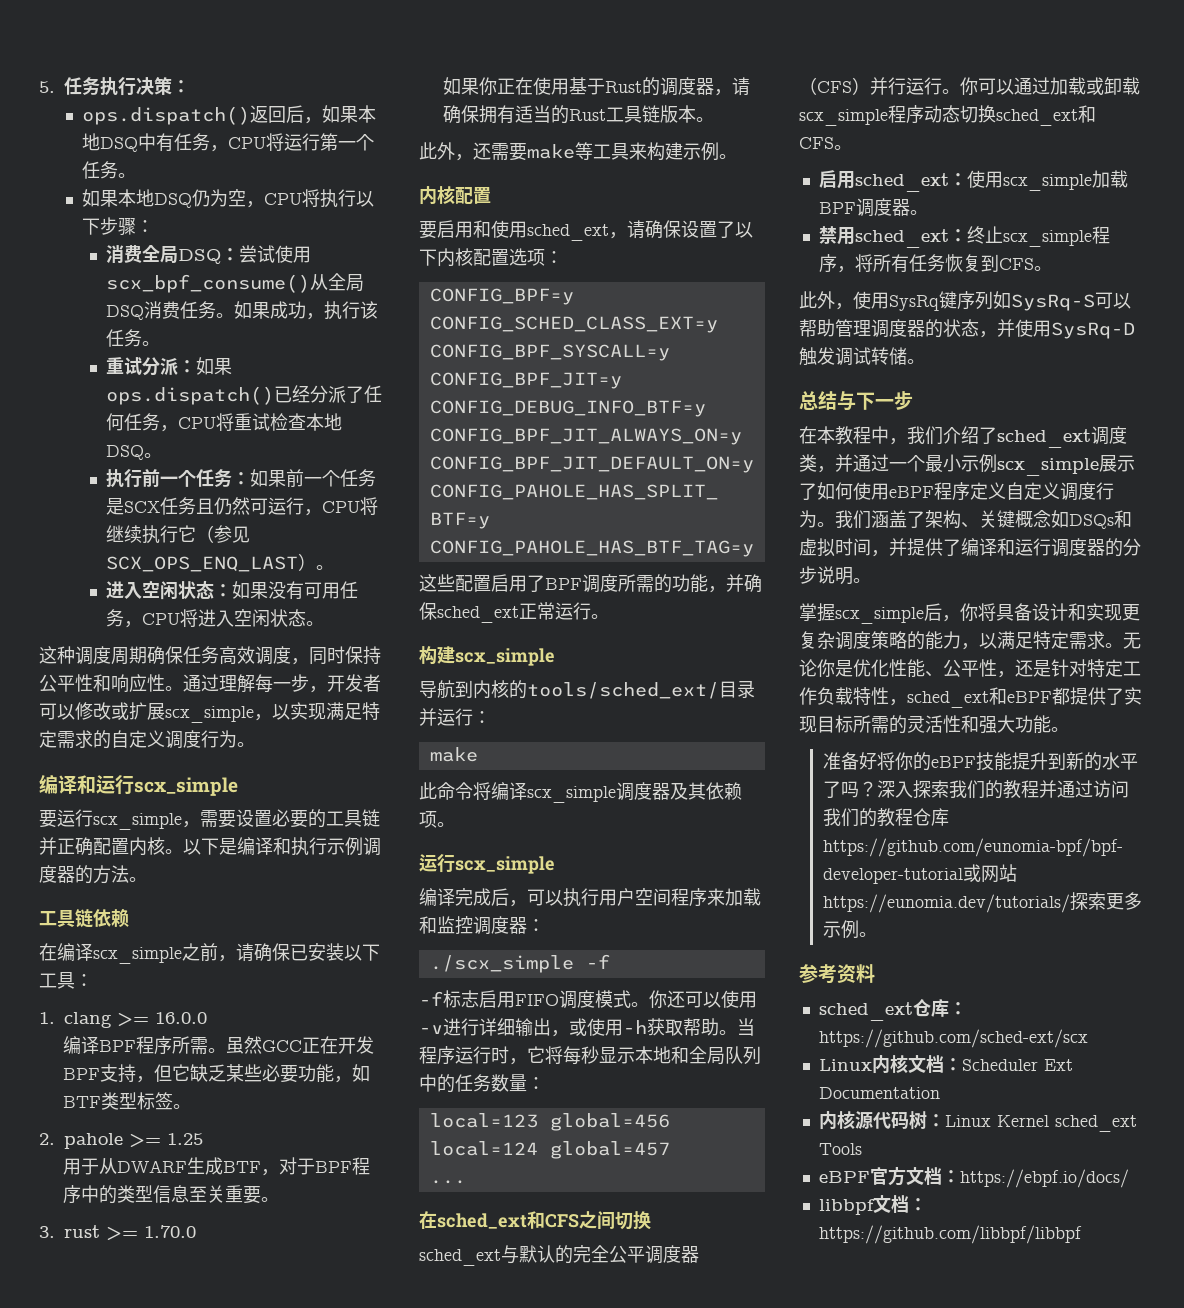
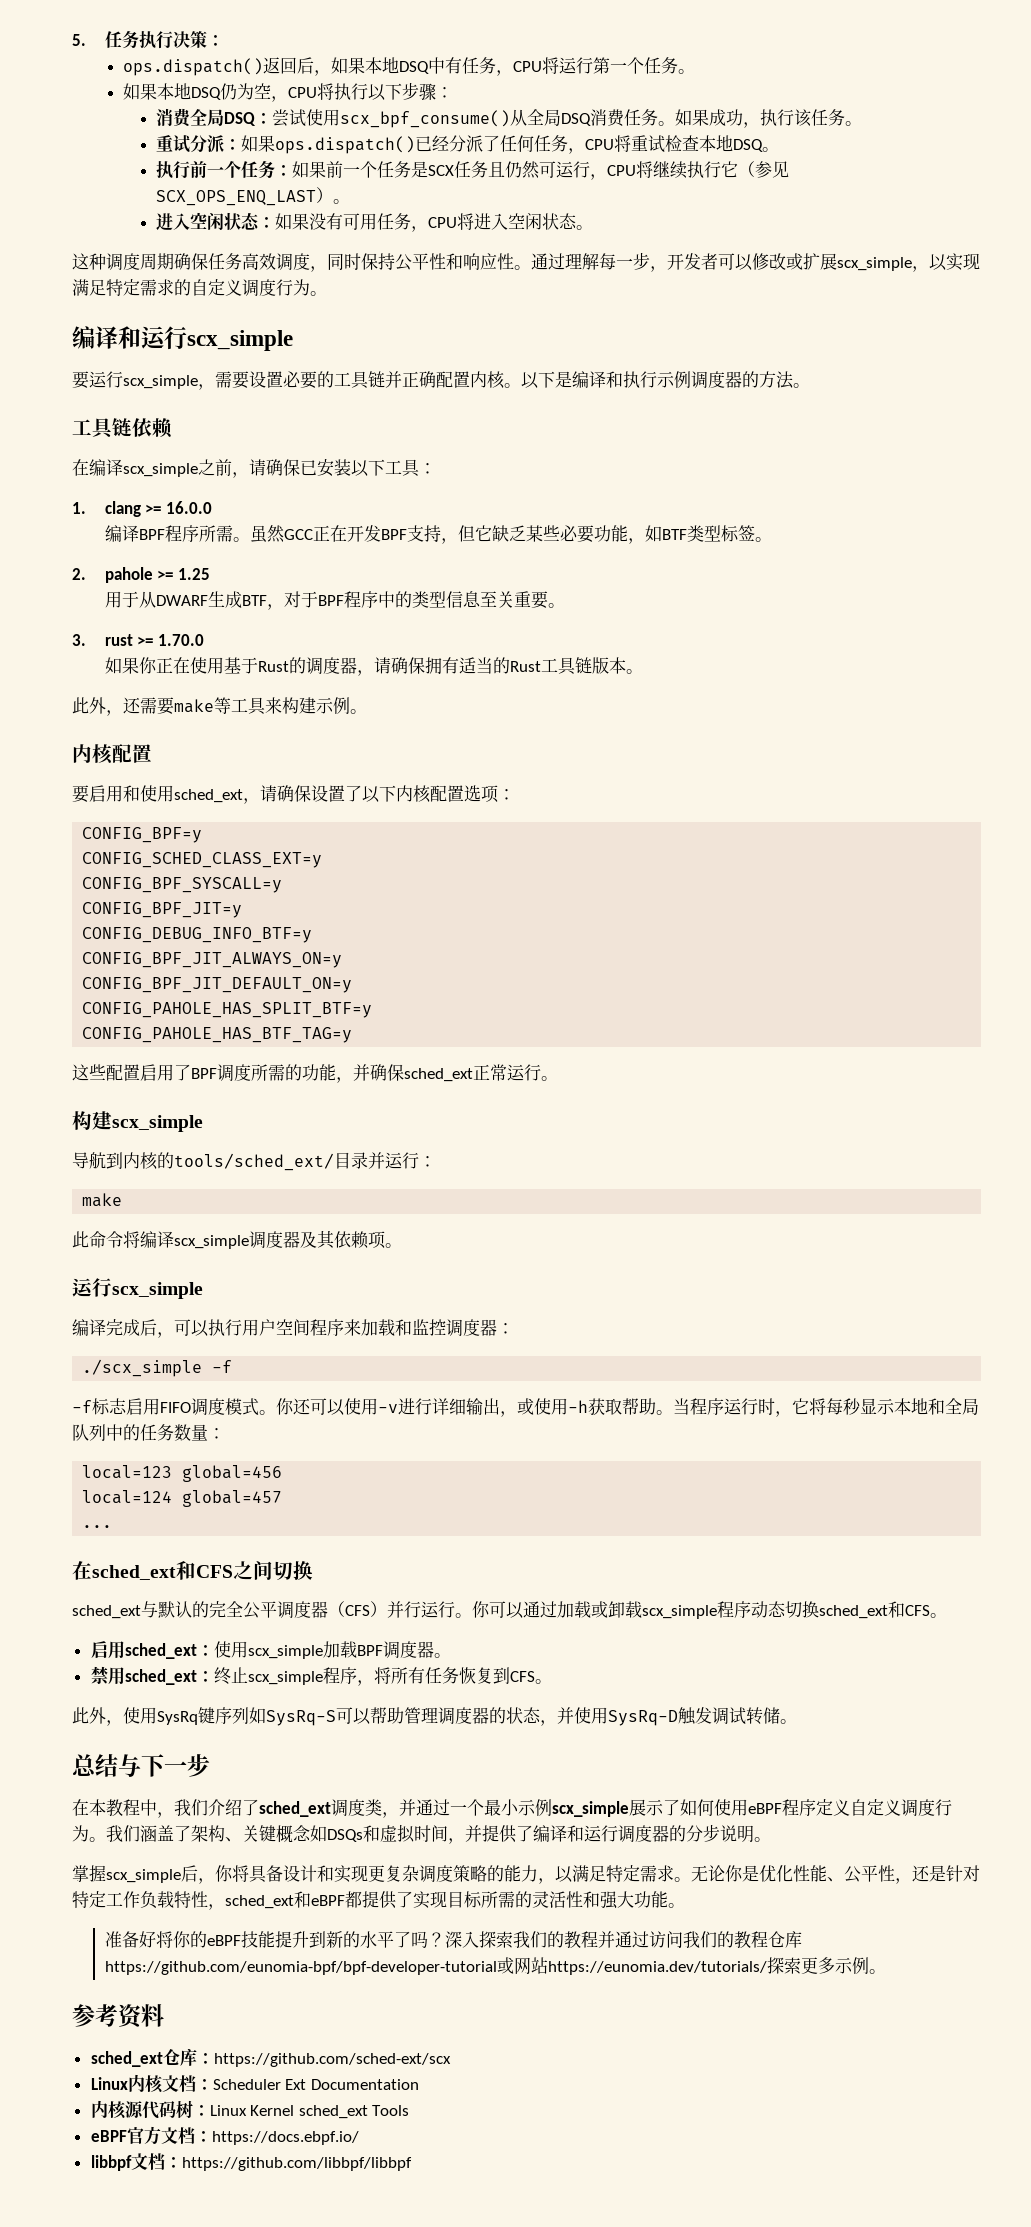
- eBPF官方文档：https://ebpf.io/docs/
+ eBPF官方文档：https://docs.ebpf.io/

